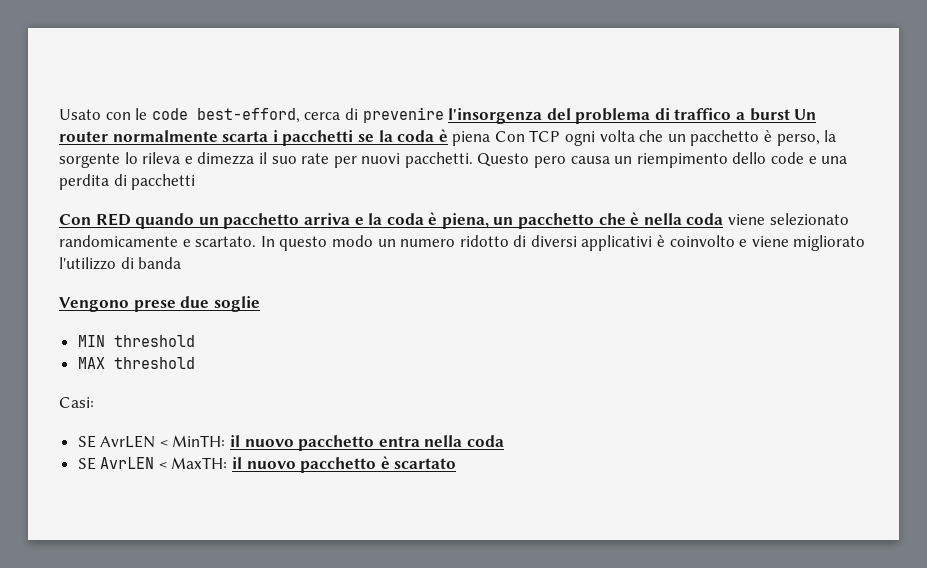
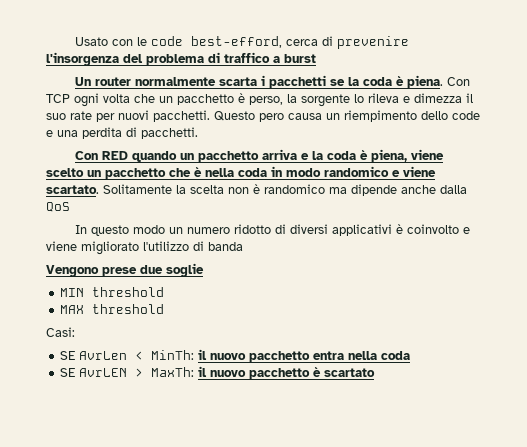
- Usato con le code best-efford, cerca di prevenire l'insorgenza del problema di traffico a burst Un router normalmente scarta i pacchetti se la coda è piena Con TCP ogni volta che un pacchetto è perso, la sorgente lo rileva e dimezza il suo rate per nuovi pacchetti.
+ Usato con le code best-efford, cerca di prevenire l'insorgenza del problema di traffico a burst
+ Un router normalmente scarta i pacchetti se la coda è piena. Con TCP ogni volta che un pacchetto è perso, la sorgente lo rileva e dimezza il suo rate per nuovi pacchetti.
- Questo pero causa un riempimento dello code e una perdita di pacchetti
+ Questo pero causa un riempimento dello code e una perdita di pacchetti.
- Con RED quando un pacchetto arriva e la coda è piena, un pacchetto che è nella coda viene selezionato randomicamente e scartato. In questo modo un numero ridotto di diversi applicativi è coinvolto e viene migliorato l'utilizzo di banda
+ Con RED quando un pacchetto arriva e la coda è piena, viene scelto un pacchetto che è nella coda in modo randomico e viene scartato. Solitamente la scelta non è randomico ma dipende anche dalla QoS
+ In questo modo un numero ridotto di diversi applicativi è coinvolto e viene migliorato l'utilizzo di banda
- SE AvrLEN < MinTH: il nuovo pacchetto entra nella coda
+ SE AvrLen < MinTh: il nuovo pacchetto entra nella coda
- SE AvrLEN < MaxTH: il nuovo pacchetto è scartato
+ SE AvrLEN > MaxTh: il nuovo pacchetto è scartato

